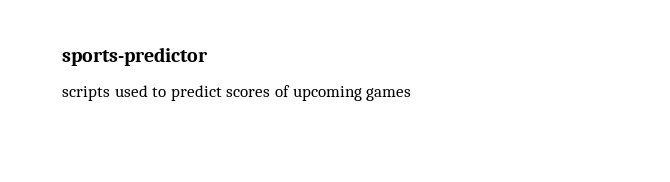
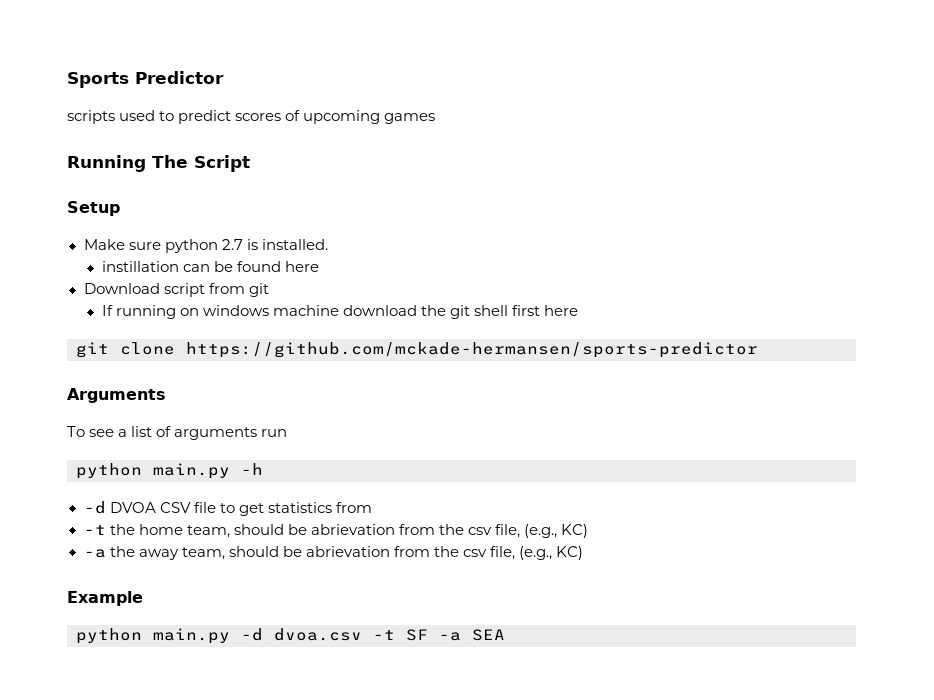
- sports-predictor
+ Sports Predictor
+ Running The Script
+ Setup
+ Make sure python 2.7 is installed.
+ instillation can be found here
+ Download script from git
+ If running on windows machine download the git shell first here
+ git clone https://github.com/mckade-hermansen/sports-predictor
+ Arguments
+ To see a list of arguments run
+ python main.py -h
+ -d DVOA CSV file to get statistics from
+ -t the home team, should be abrievation from the csv file, (e.g., KC)
+ -a the away team, should be abrievation from the csv file, (e.g., KC)
+ Example
+ python main.py -d dvoa.csv -t SF -a SEA

